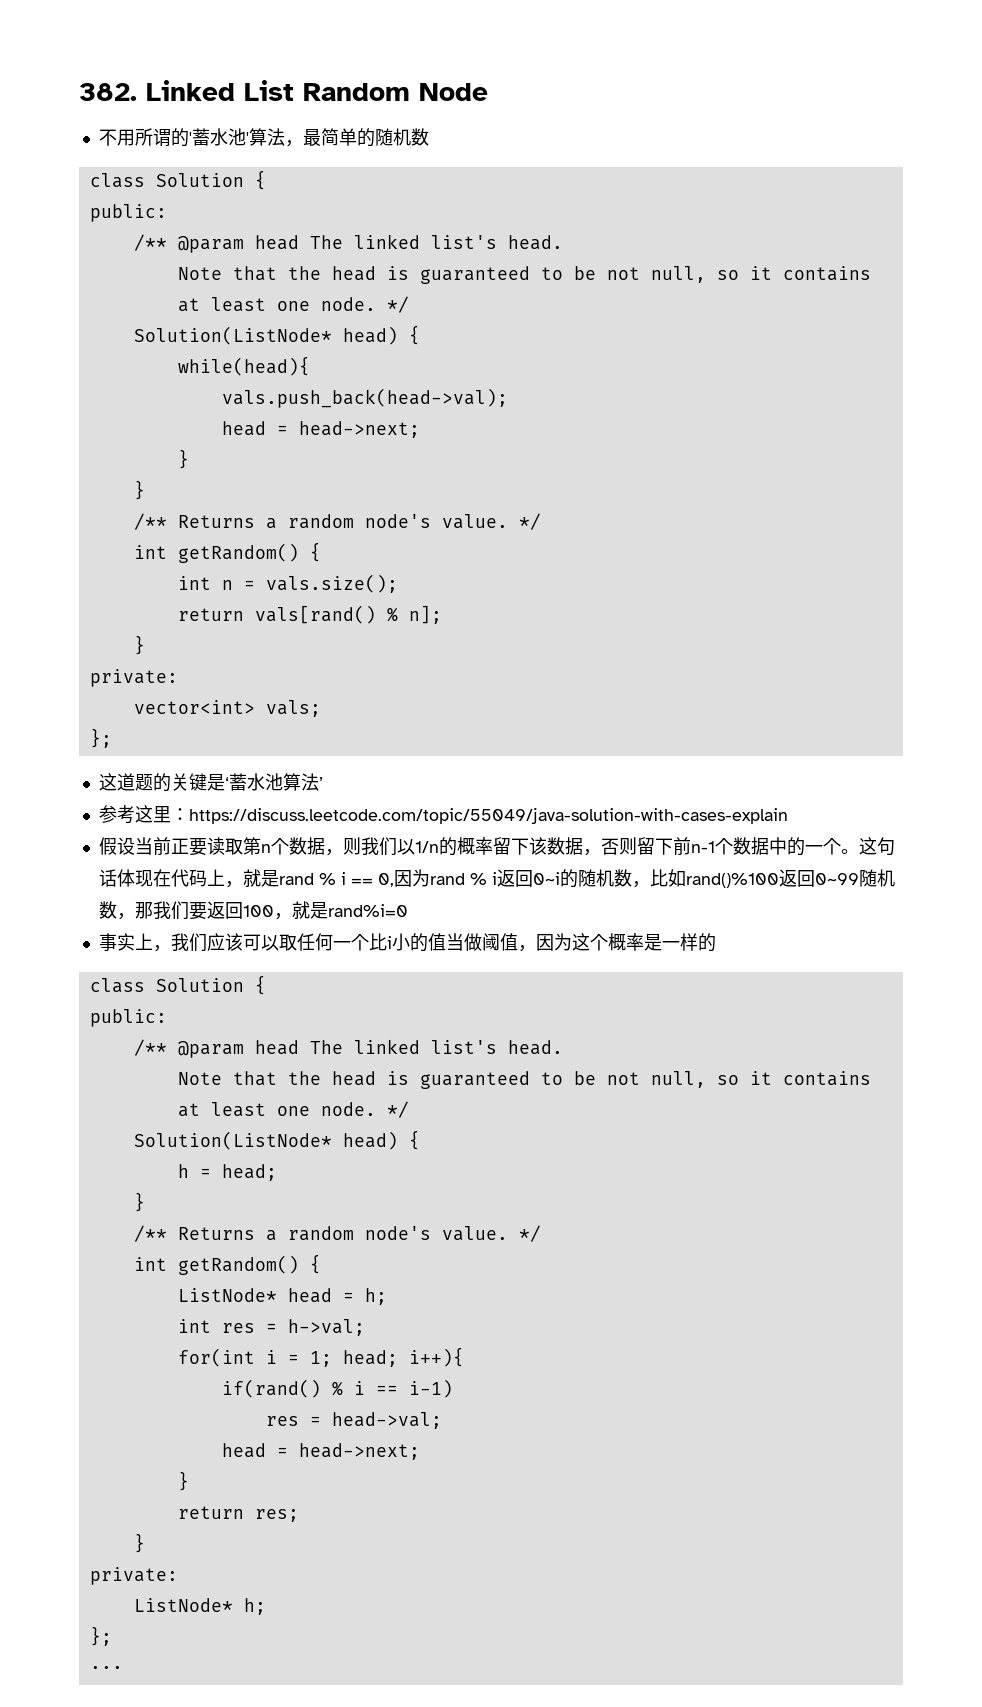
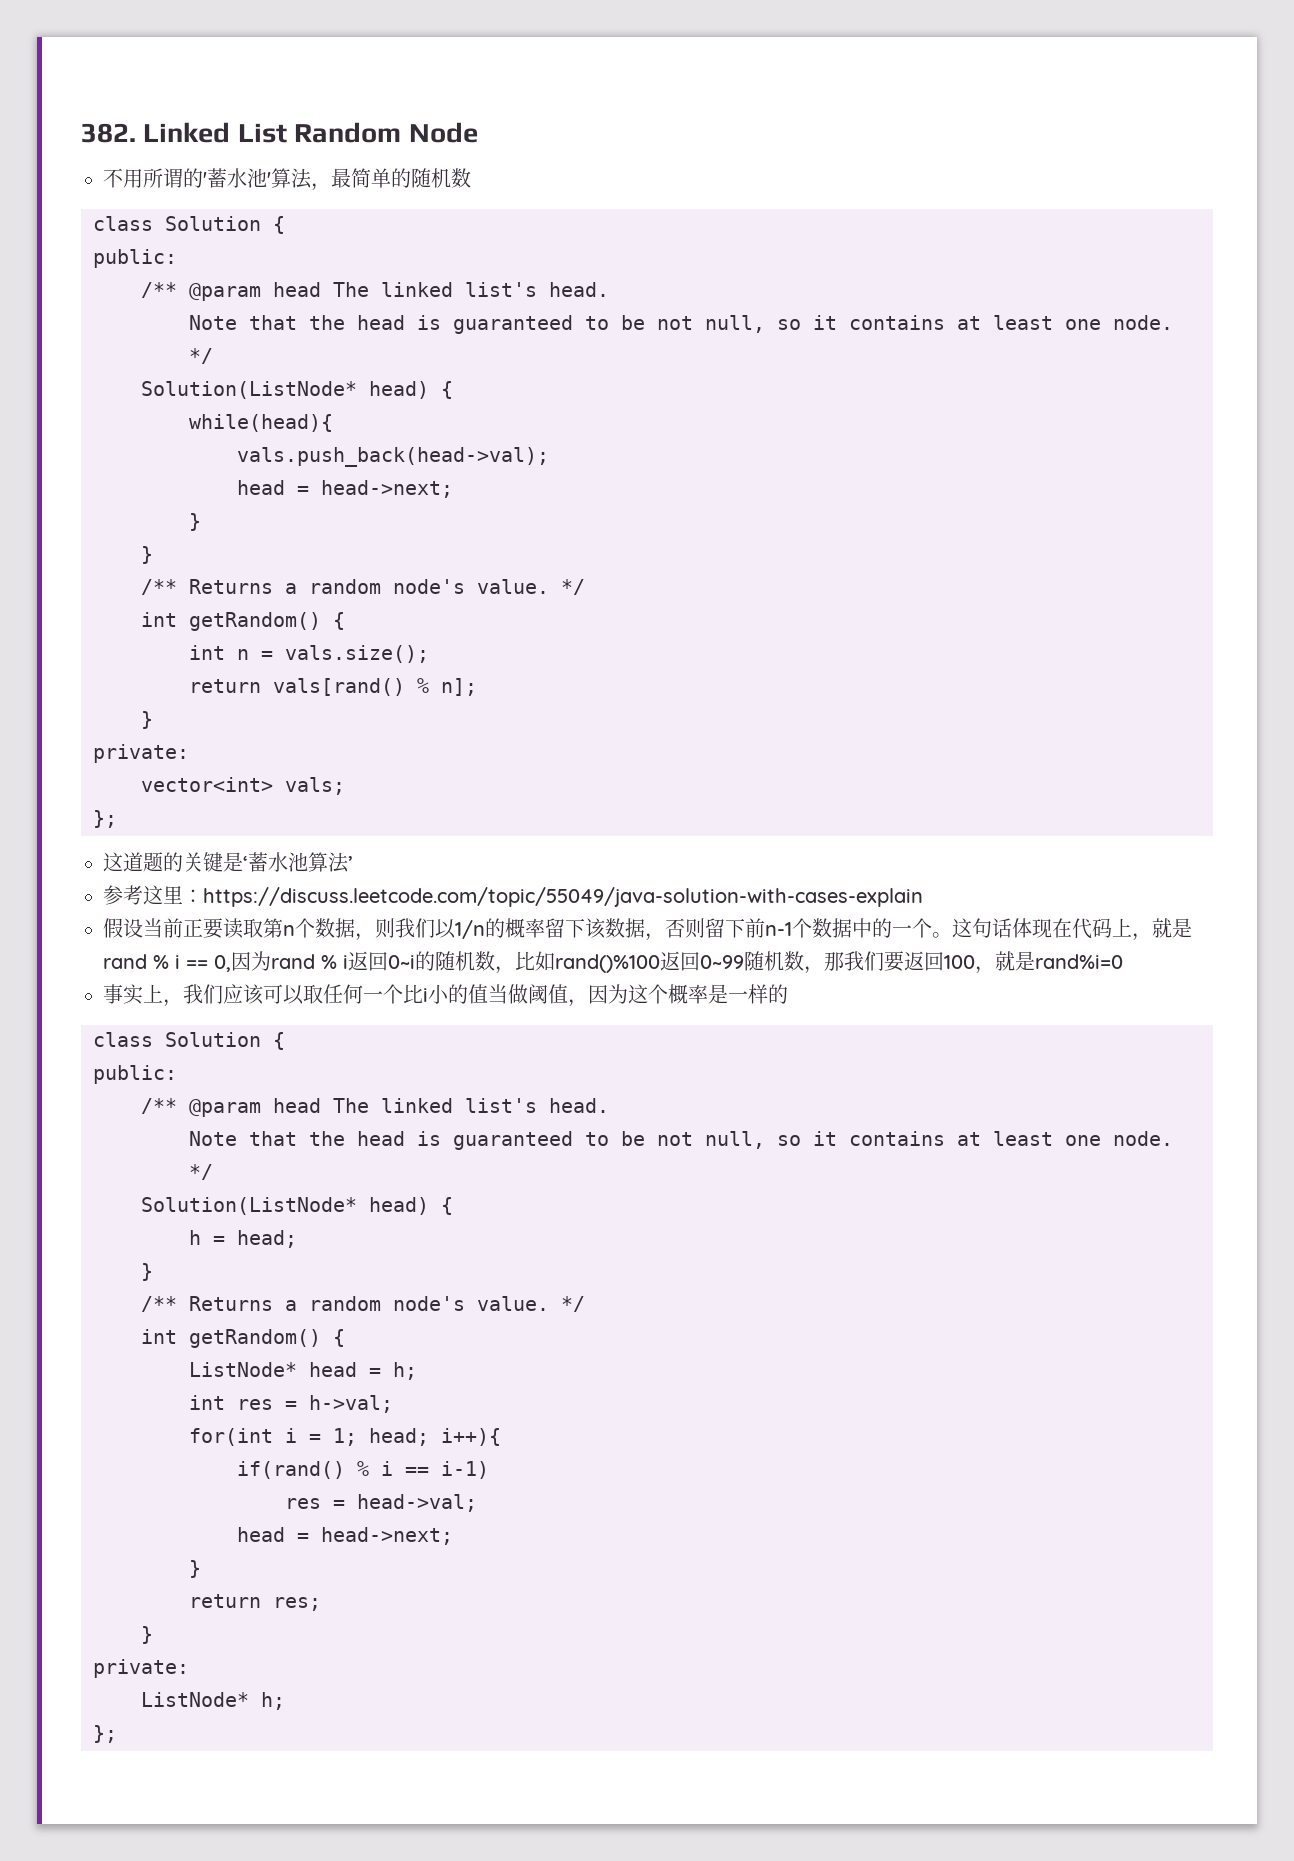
- ···

